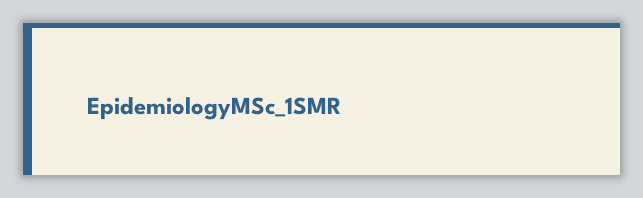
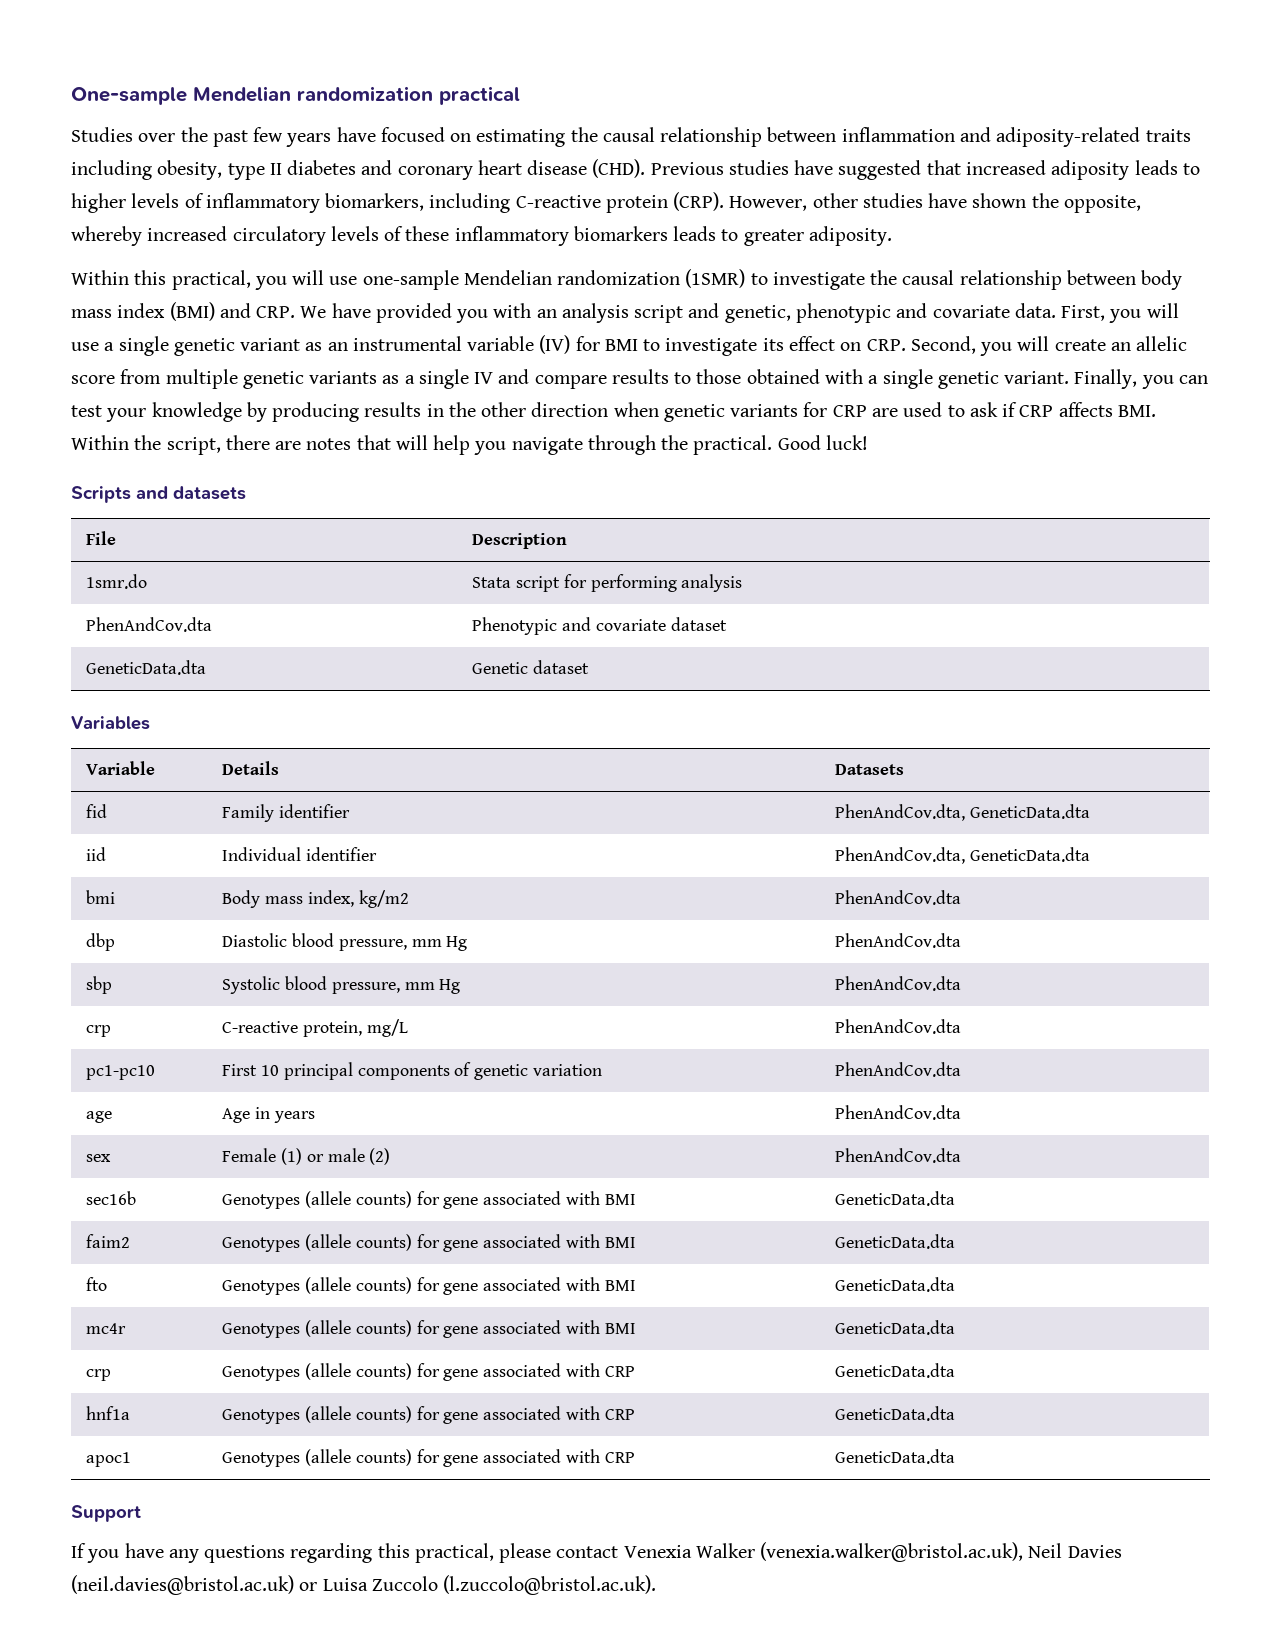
- EpidemiologyMSc_1SMR
+ One-sample Mendelian randomization practical
+ Studies over the past few years have focused on estimating the causal relationship between inflammation and adiposity-related traits including obesity, type II diabetes and coronary heart disease (CHD). Previous studies have suggested that increased adiposity leads to higher levels of inflammatory biomarkers, including C-reactive protein (CRP). However, other studies have shown the opposite, whereby increased circulatory levels of these inflammatory biomarkers leads to greater adiposity.
+ Within this practical, you will use one-sample Mendelian randomization (1SMR) to investigate the causal relationship between body mass index (BMI) and CRP. We have provided you with an analysis script and genetic, phenotypic and covariate data. First, you will use a single genetic variant as an instrumental variable (IV) for BMI to investigate its effect on CRP. Second, you will create an allelic score from multiple genetic variants as a single IV and compare results to those obtained with a single genetic variant. Finally, you can test your knowledge by producing results in the other direction when genetic variants for CRP are used to ask if CRP affects BMI. Within the script, there are notes that will help you navigate through the practical. Good luck!
+ Scripts and datasets
+ File | Description
+ 1smr.do | Stata script for performing analysis
+ PhenAndCov.dta | Phenotypic and covariate dataset
+ GeneticData.dta | Genetic dataset
+ Variables
+ Variable | Details | Datasets
+ fid | Family identifier | PhenAndCov.dta, GeneticData.dta
+ iid | Individual identifier | PhenAndCov.dta, GeneticData.dta
+ bmi | Body mass index, kg/m2 | PhenAndCov.dta
+ dbp | Diastolic blood pressure, mm Hg | PhenAndCov.dta
+ sbp | Systolic blood pressure, mm Hg | PhenAndCov.dta
+ crp | C-reactive protein, mg/L | PhenAndCov.dta
+ pc1-pc10 | First 10 principal components of genetic variation | PhenAndCov.dta
+ age | Age in years | PhenAndCov.dta
+ sex | Female (1) or male (2) | PhenAndCov.dta
+ sec16b | Genotypes (allele counts) for gene associated with BMI | GeneticData.dta
+ faim2 | Genotypes (allele counts) for gene associated with BMI | GeneticData.dta
+ fto | Genotypes (allele counts) for gene associated with BMI | GeneticData.dta
+ mc4r | Genotypes (allele counts) for gene associated with BMI | GeneticData.dta
+ crp | Genotypes (allele counts) for gene associated with CRP | GeneticData.dta
+ hnf1a | Genotypes (allele counts) for gene associated with CRP | GeneticData.dta
+ apoc1 | Genotypes (allele counts) for gene associated with CRP | GeneticData.dta
+ Support
+ If you have any questions regarding this practical, please contact Venexia Walker (venexia.walker@bristol.ac.uk), Neil Davies (neil.davies@bristol.ac.uk) or Luisa Zuccolo (l.zuccolo@bristol.ac.uk).

